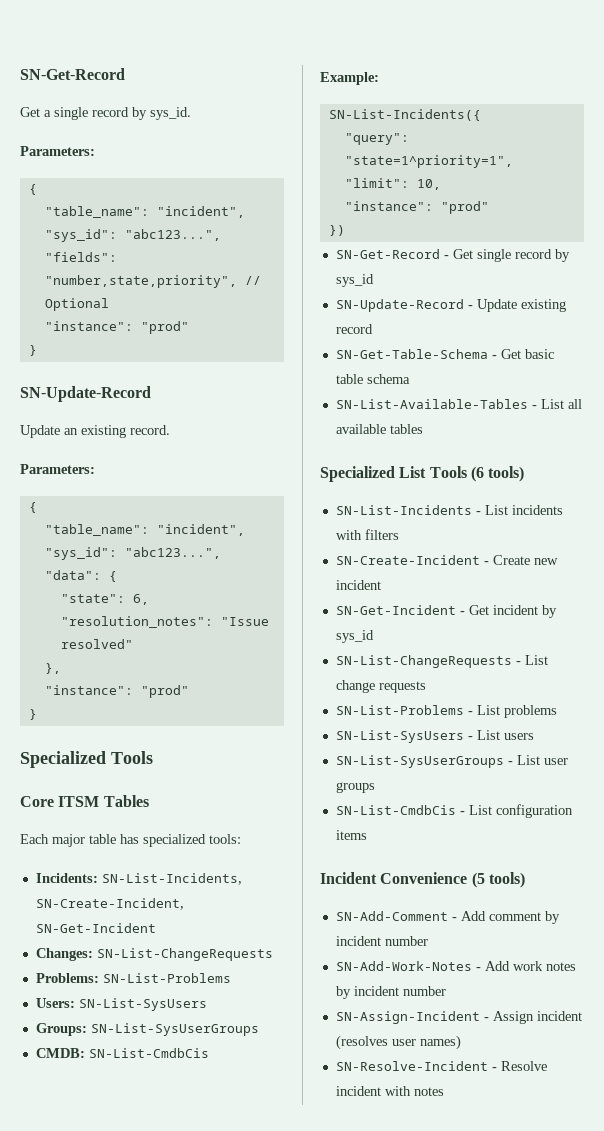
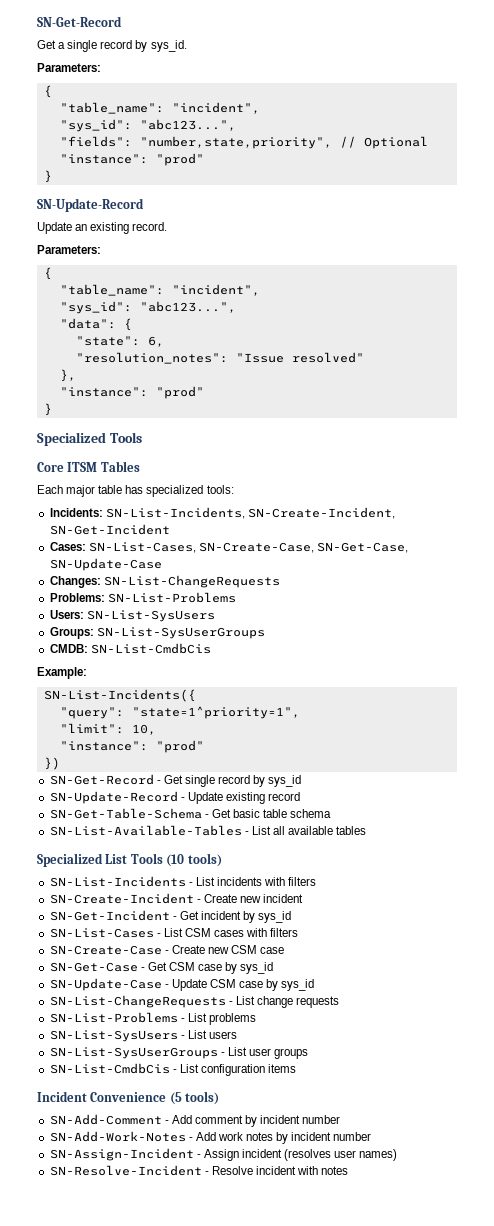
+ Cases: SN-List-Cases, SN-Create-Case, SN-Get-Case, SN-Update-Case
- Specialized List Tools (6 tools)
+ Specialized List Tools (10 tools)
+ SN-List-Cases - List CSM cases with filters
+ SN-Create-Case - Create new CSM case
+ SN-Get-Case - Get CSM case by sys_id
+ SN-Update-Case - Update CSM case by sys_id

